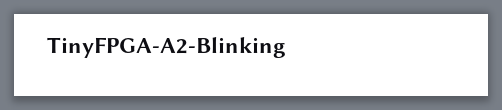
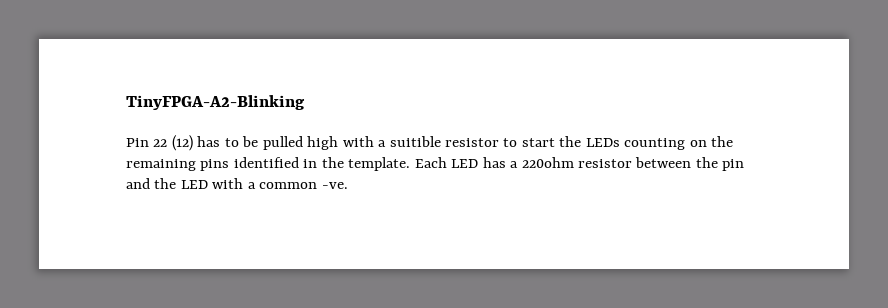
+ Pin 22 (12) has to be pulled high with a suitible resistor to start the LEDs counting on the remaining pins identified in the template. Each LED has a 220ohm resistor between the pin and the LED with a common -ve.

